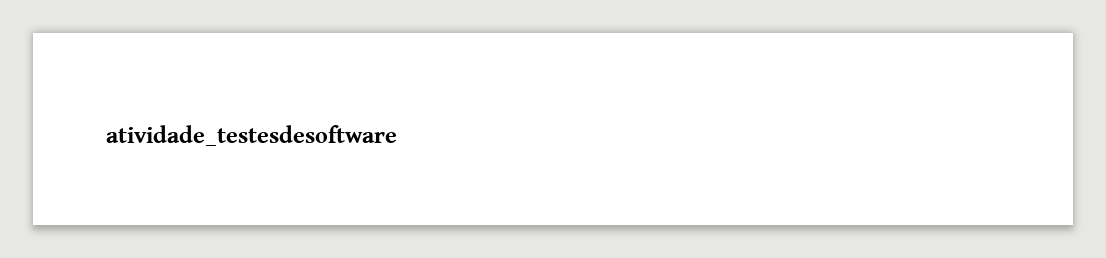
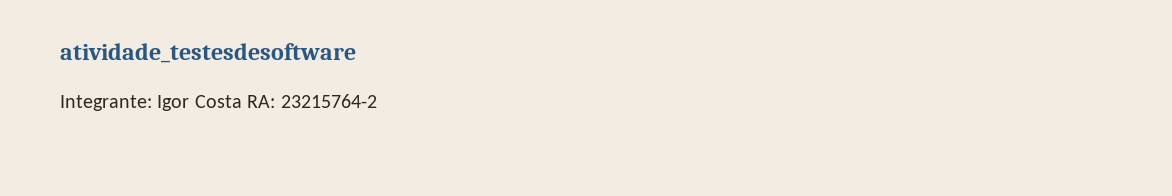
+ Integrante: Igor Costa RA: 23215764-2

